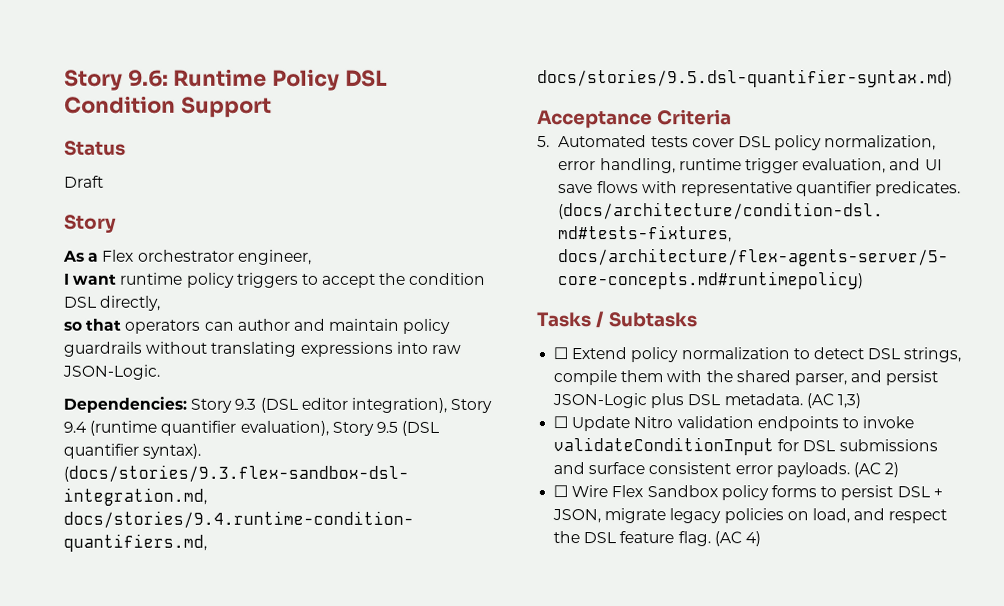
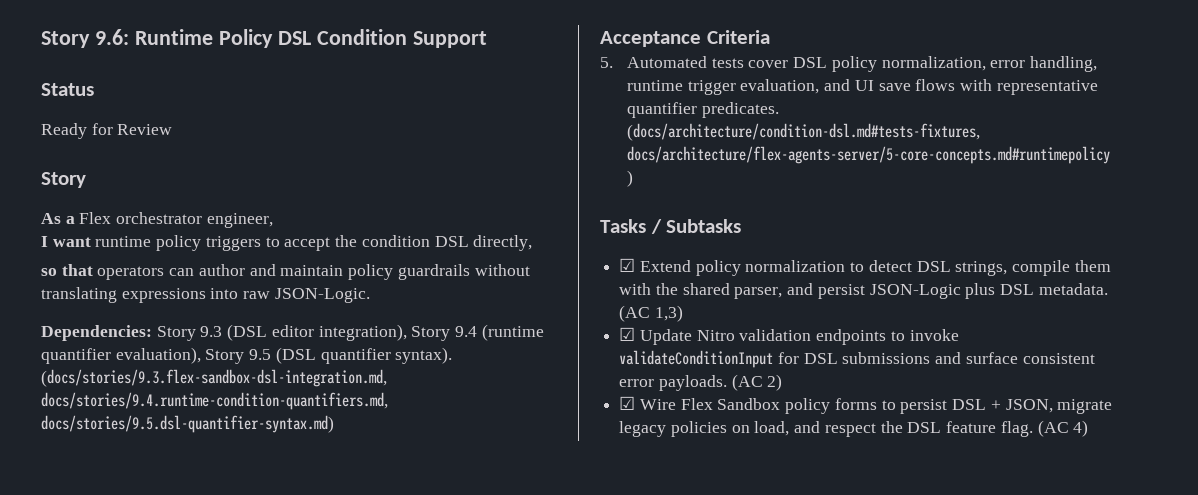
- Draft
+ Ready for Review
- ☐ Extend policy normalization to detect DSL strings, compile them with the shared parser, and persist JSON-Logic plus DSL metadata.
+ ☑ Extend policy normalization to detect DSL strings, compile them with the shared parser, and persist JSON-Logic plus DSL metadata.
- ☐ Update Nitro validation endpoints to invoke validateConditionInput for DSL submissions and surface consistent error payloads.
+ ☑ Update Nitro validation endpoints to invoke validateConditionInput for DSL submissions and surface consistent error payloads.
- ☐ Wire Flex Sandbox policy forms to persist DSL + JSON, migrate legacy policies on load, and respect the DSL feature flag.
+ ☑ Wire Flex Sandbox policy forms to persist DSL + JSON, migrate legacy policies on load, and respect the DSL feature flag.

